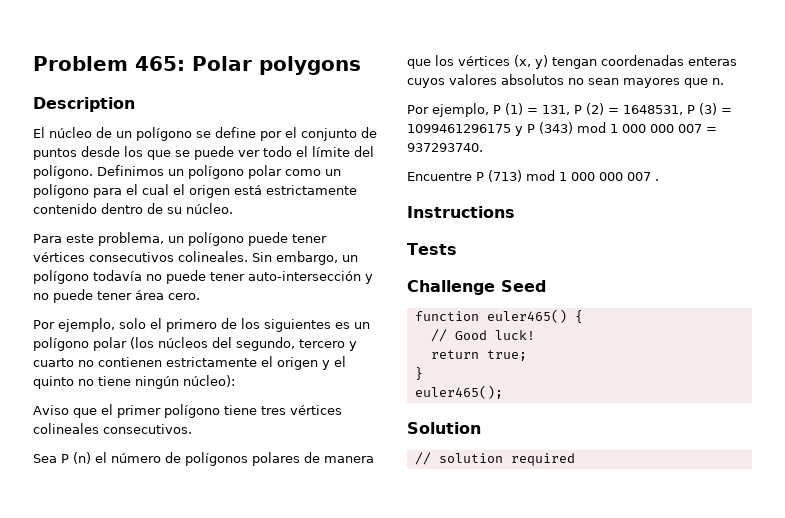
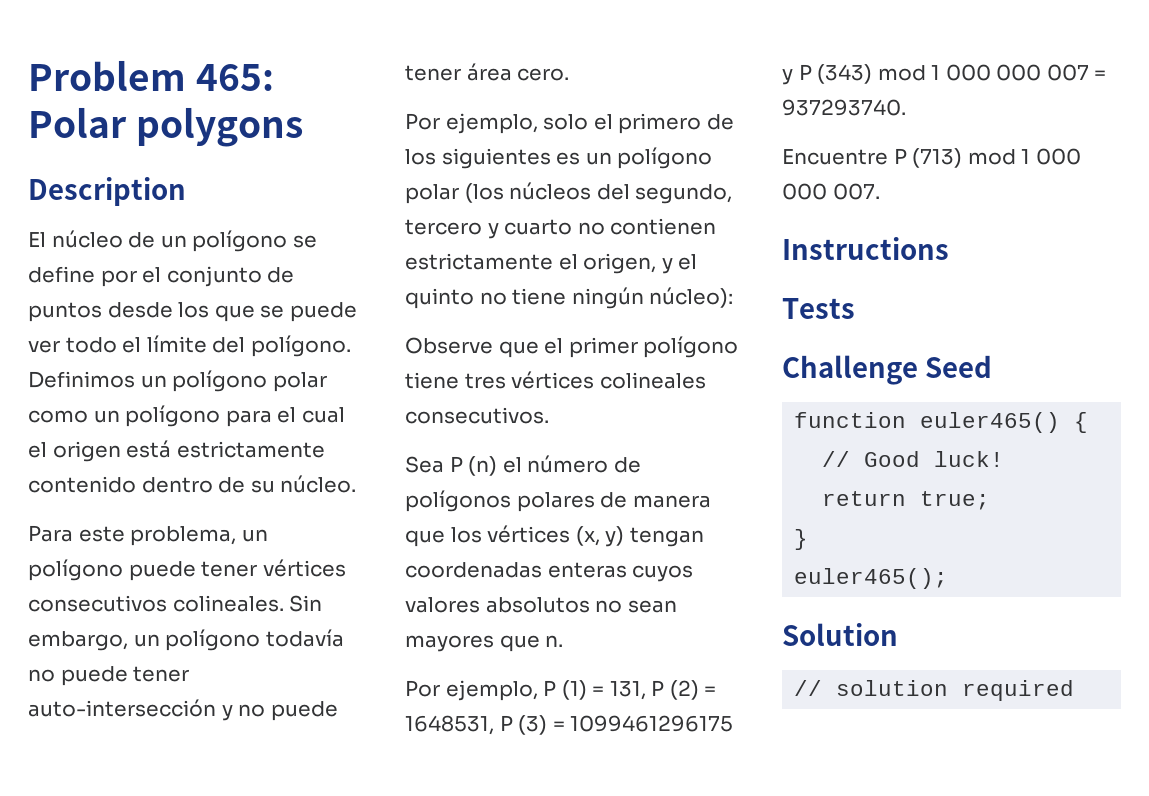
- Por ejemplo, solo el primero de los siguientes es un polígono polar (los núcleos del segundo, tercero y cuarto no contienen estrictamente el origen y el quinto no tiene ningún núcleo):
+ Por ejemplo, solo el primero de los siguientes es un polígono polar (los núcleos del segundo, tercero y cuarto no contienen estrictamente el origen, y el quinto no tiene ningún núcleo):
- Aviso que el primer polígono tiene tres vértices colineales consecutivos.
+ Observe que el primer polígono tiene tres vértices colineales consecutivos.
- Encuentre P (713) mod 1 000 000 007 .
+ Encuentre P (713) mod 1 000 000 007.

